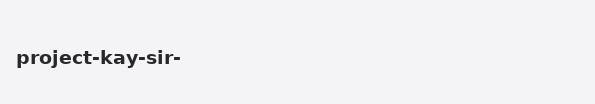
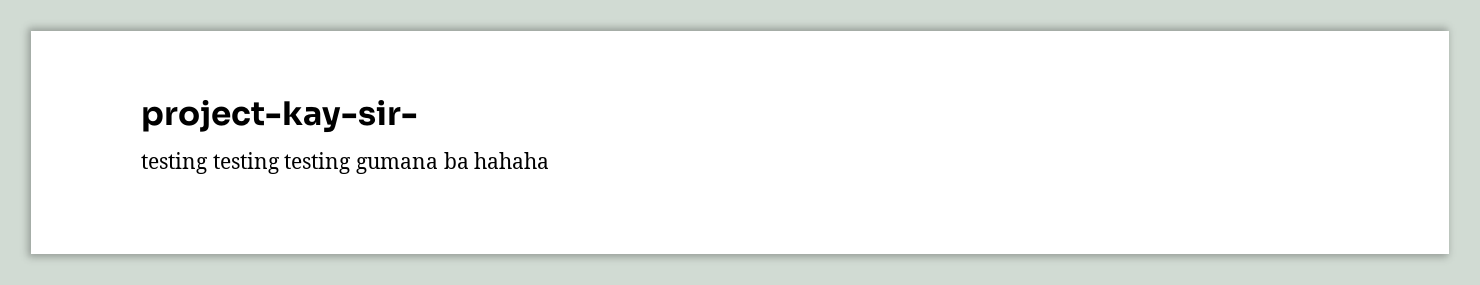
+ testing testing testing gumana ba hahaha

